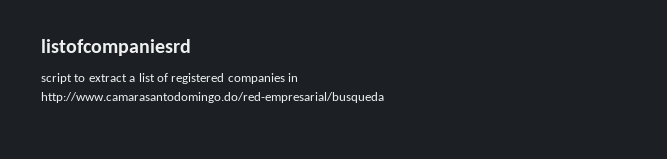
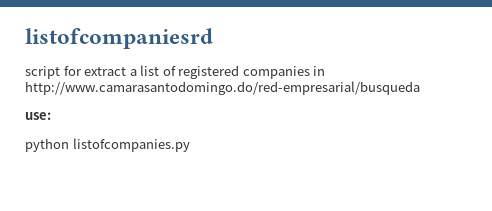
- script to extract a list of registered companies in http://www.camarasantodomingo.do/red-empresarial/busqueda
+ script for extract a list of registered companies in http://www.camarasantodomingo.do/red-empresarial/busqueda
+ use:
+ python listofcompanies.py

